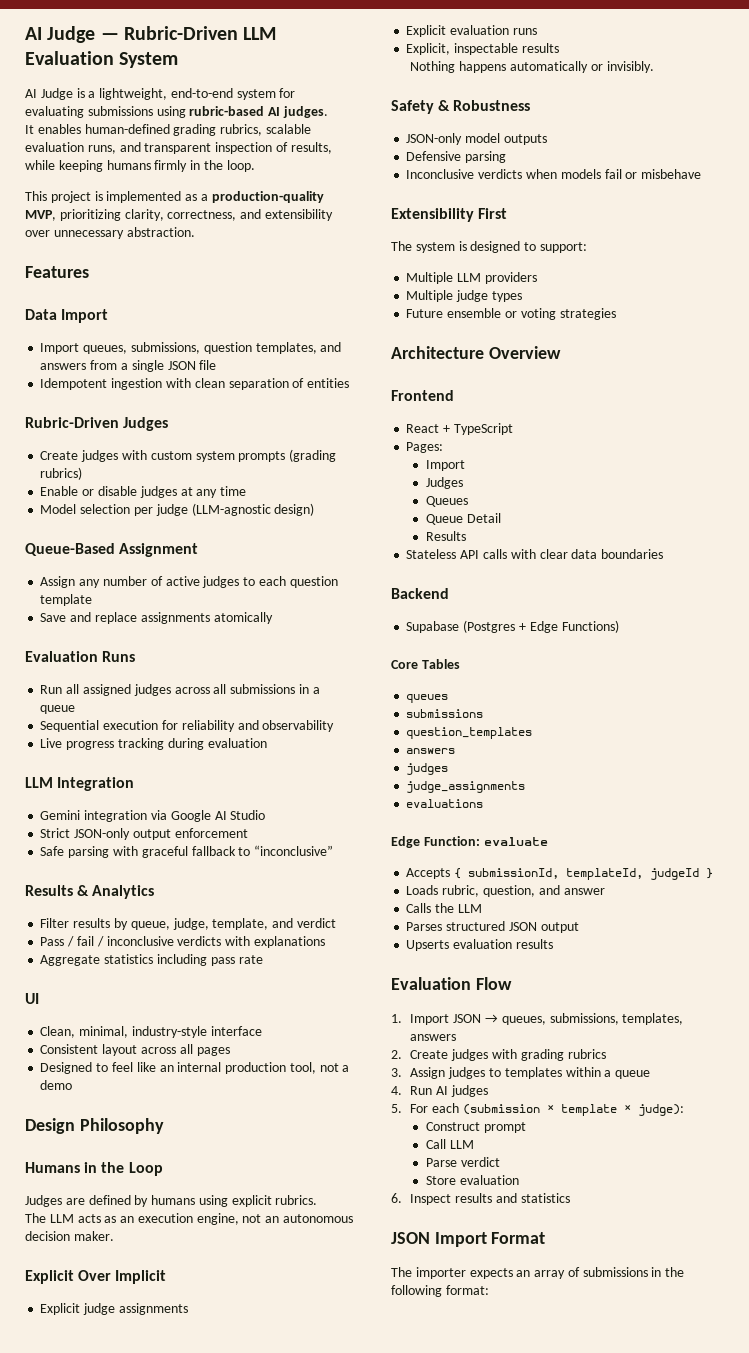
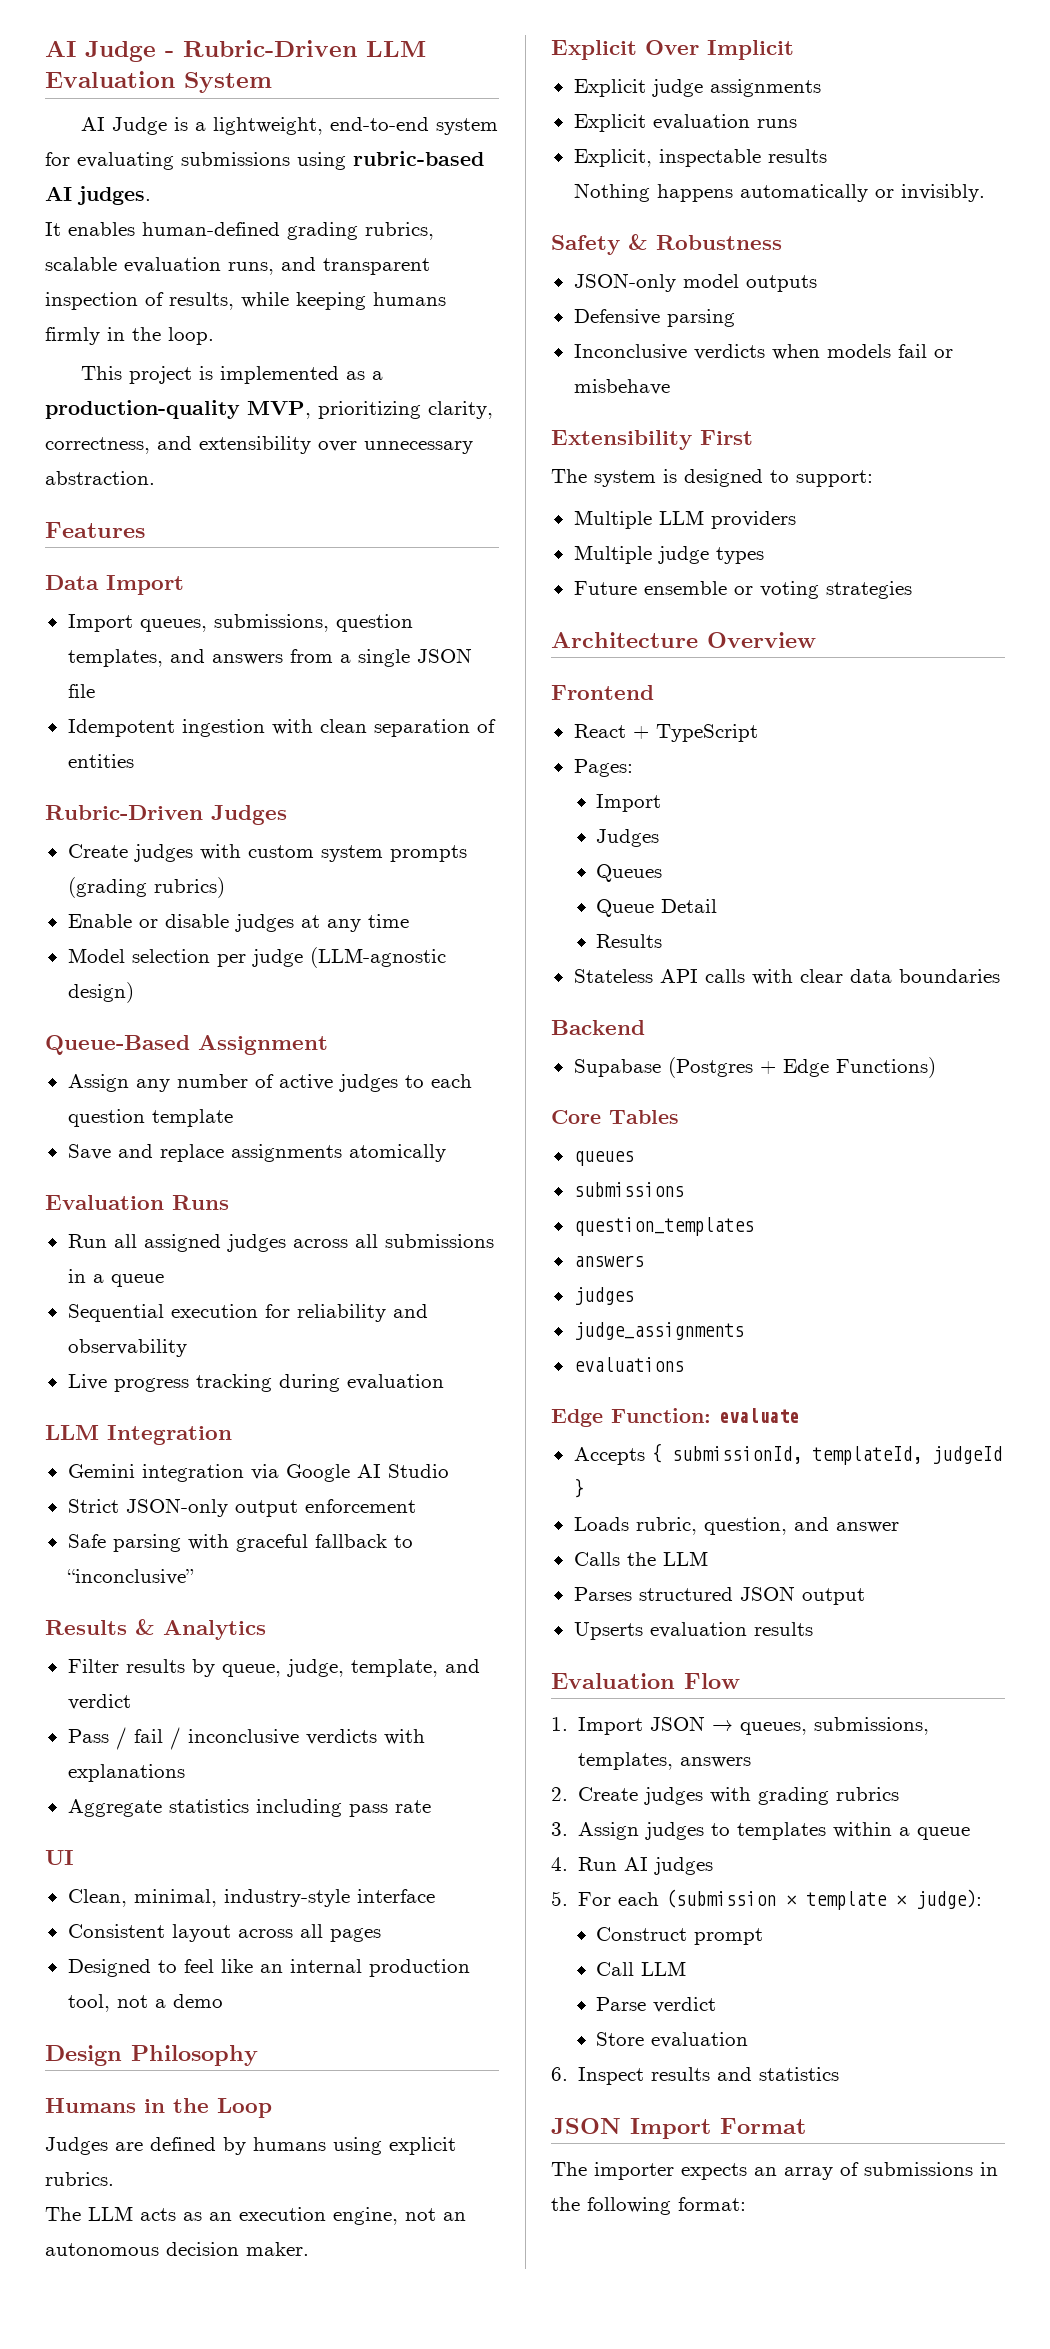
- AI Judge — Rubric-Driven LLM Evaluation System
+ AI Judge - Rubric-Driven LLM Evaluation System

